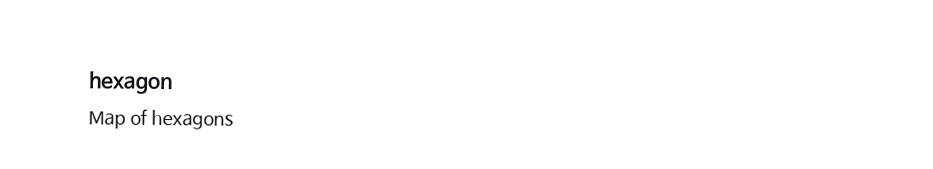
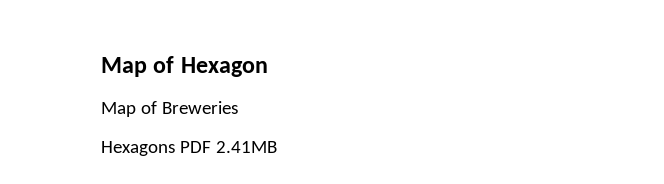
- hexagon
- Map of hexagons
+ Map of Hexagon
+ Map of Breweries
+ Hexagons PDF 2.41MB

